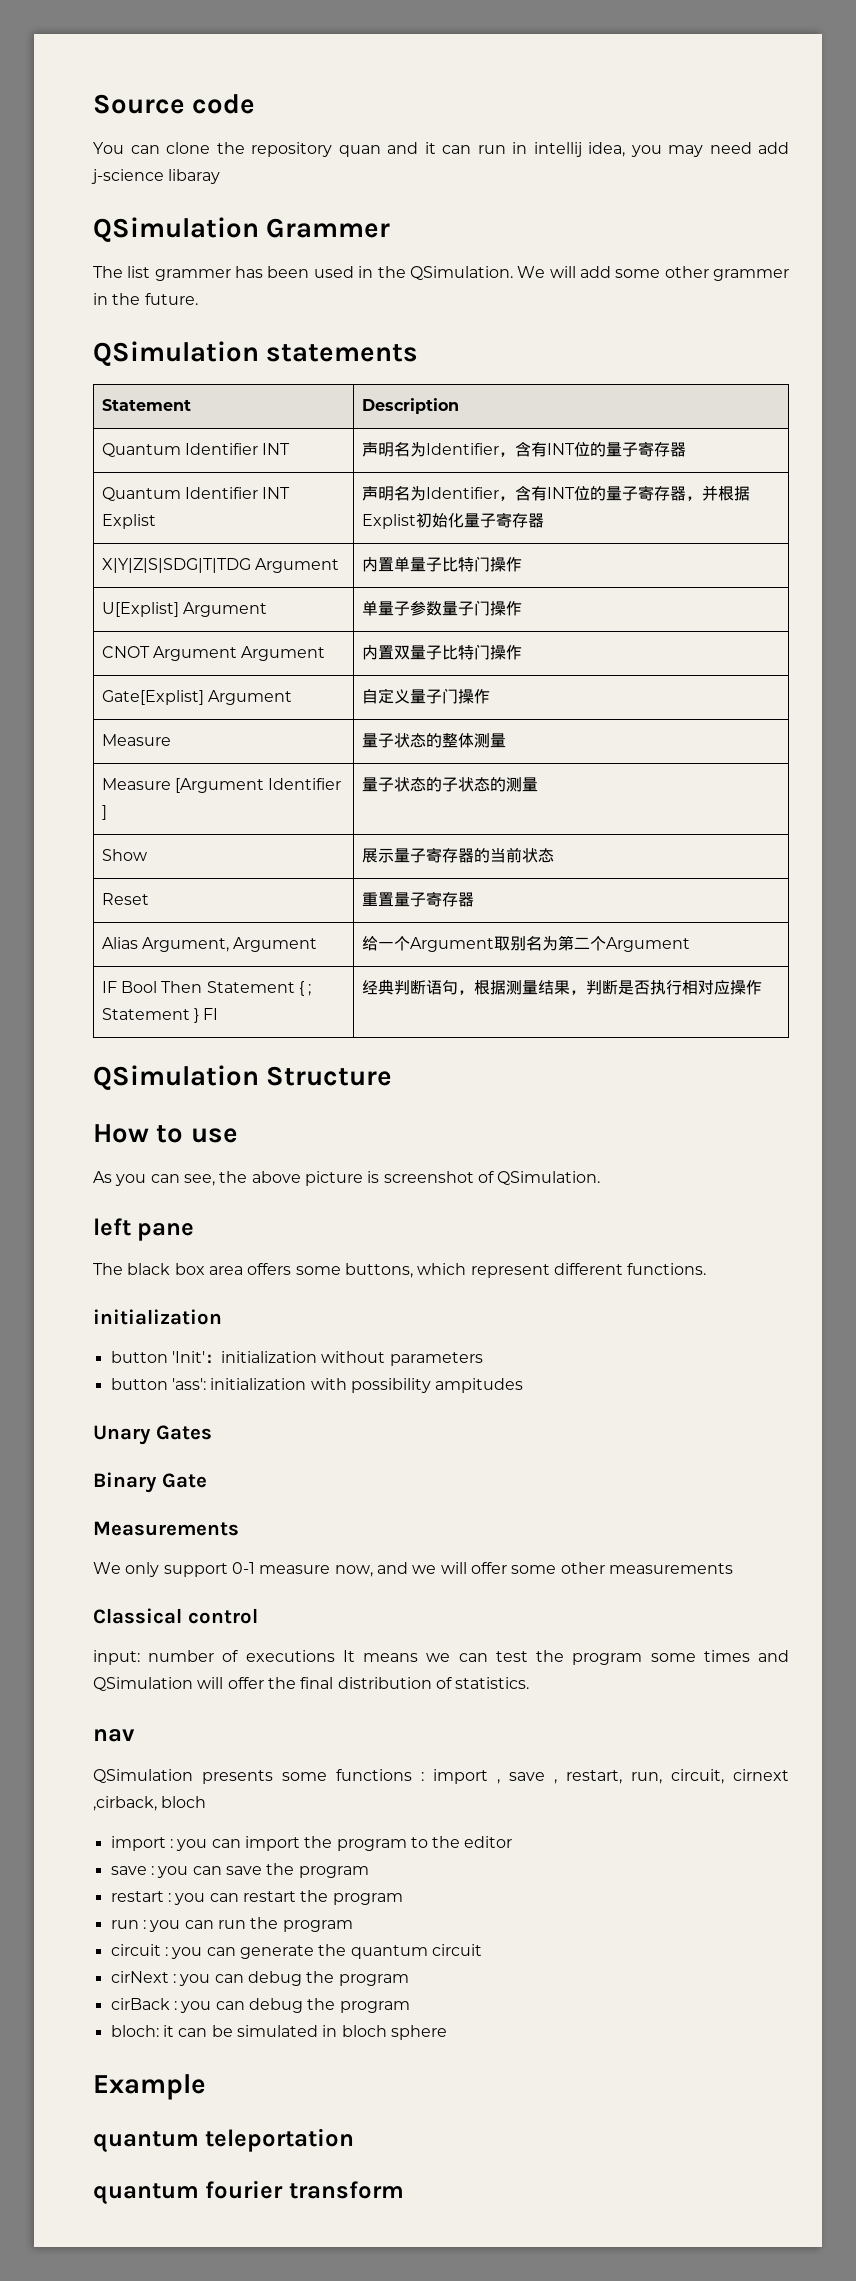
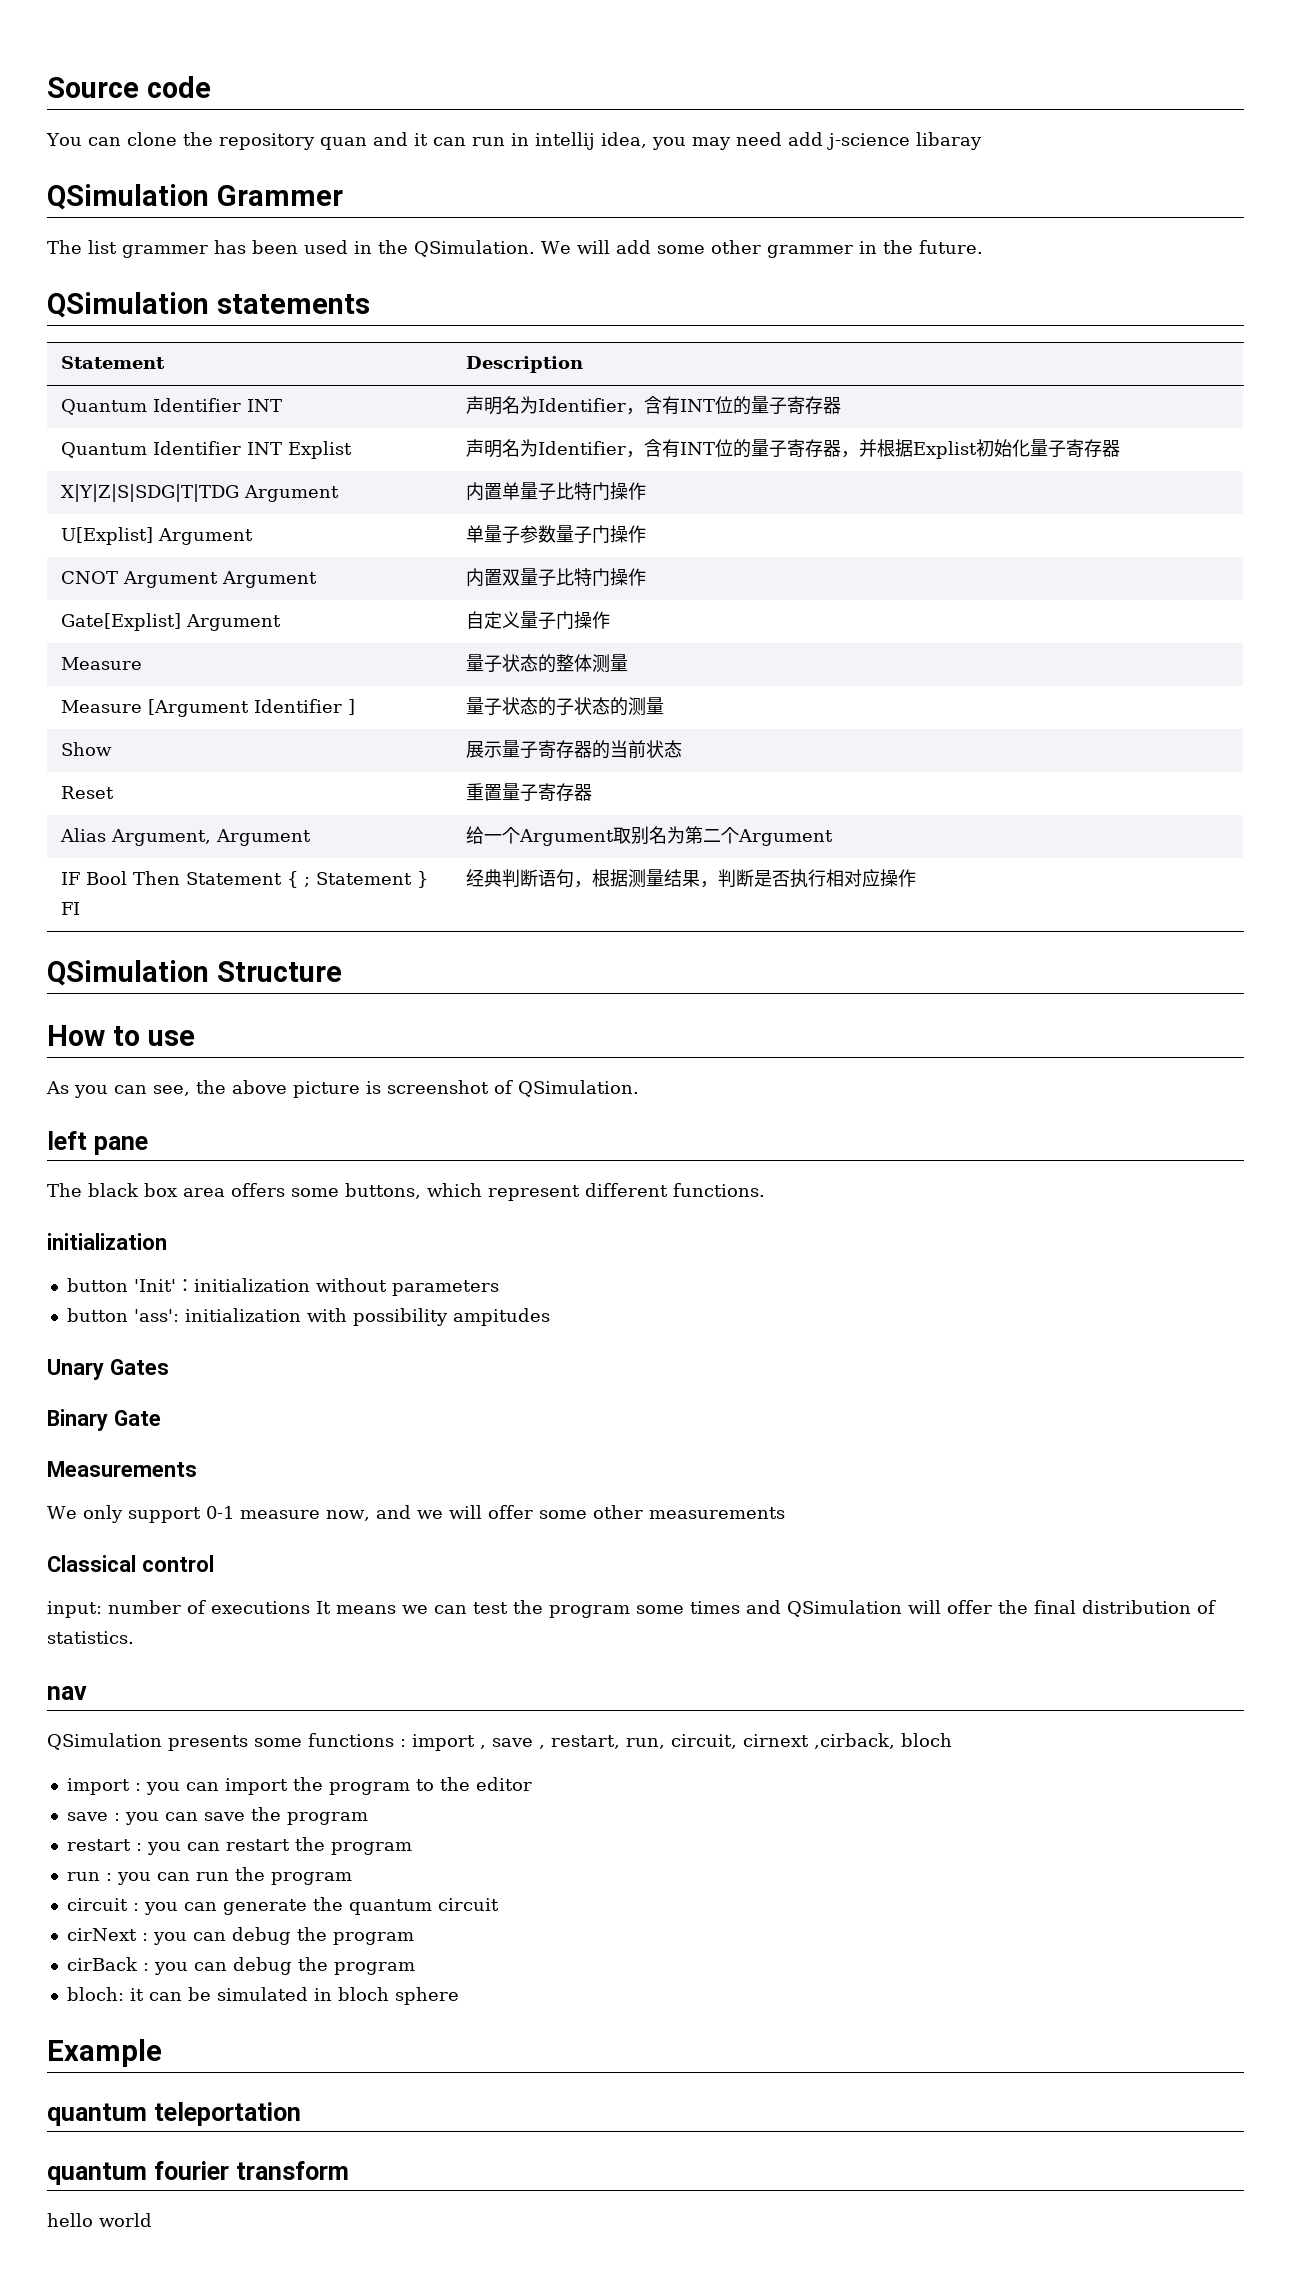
+ hello world

